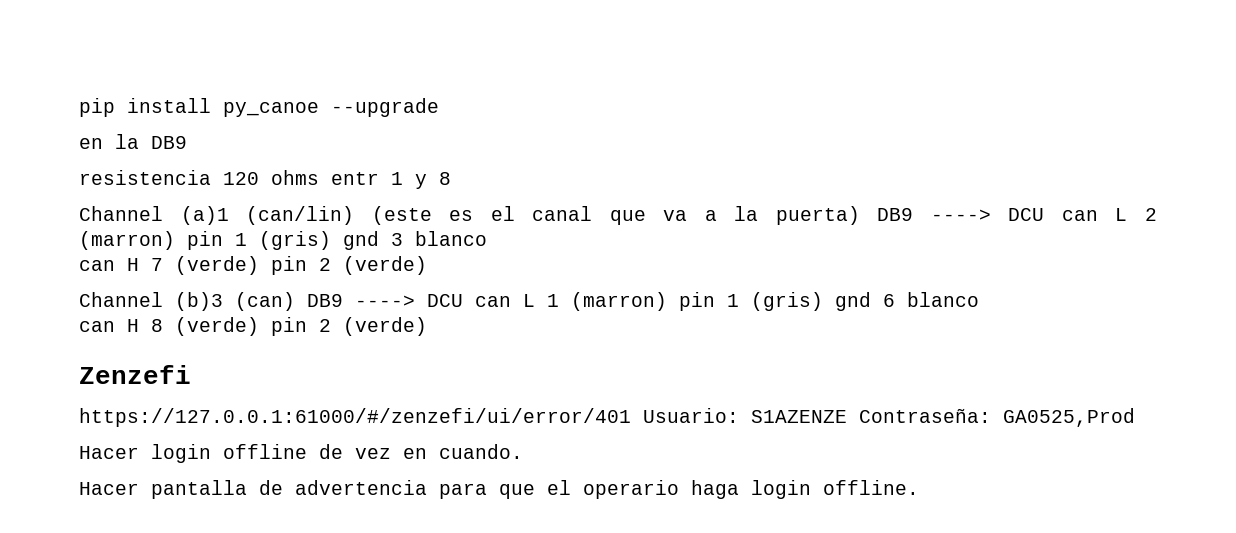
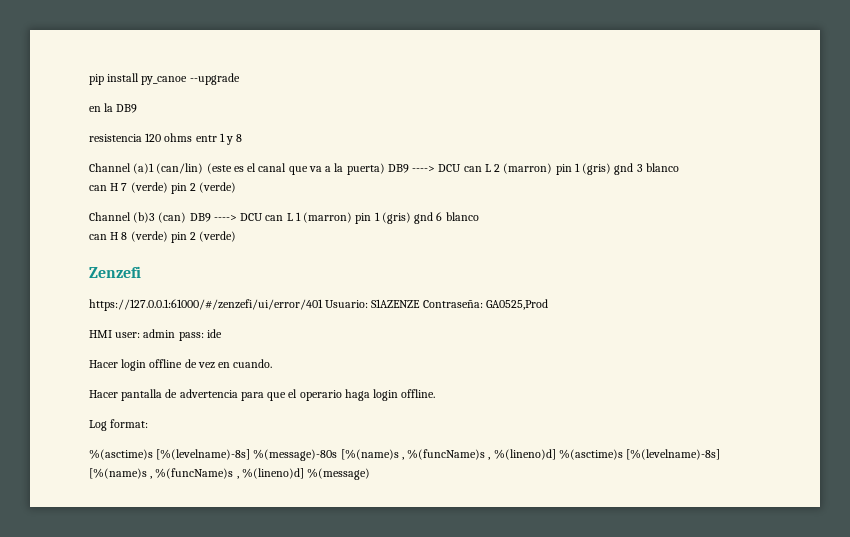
+ HMI user: admin pass: ide
+ Log format:
+ %(asctime)s [%(levelname)-8s] %(message)-80s [%(name)s , %(funcName)s , %(lineno)d] %(asctime)s [%(levelname)-8s] [%(name)s , %(funcName)s , %(lineno)d] %(message)

